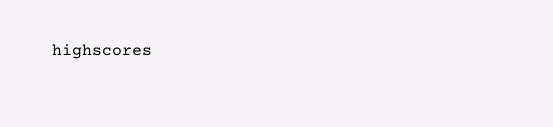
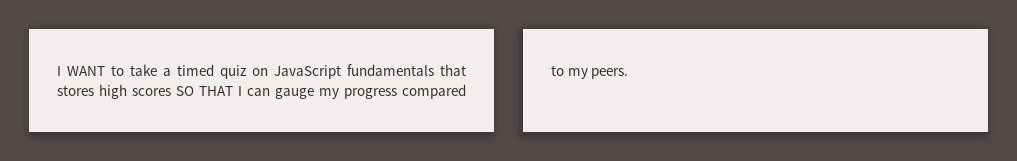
- highscores
+ I WANT to take a timed quiz on JavaScript fundamentals that stores high scores SO THAT I can gauge my progress compared to my peers.

